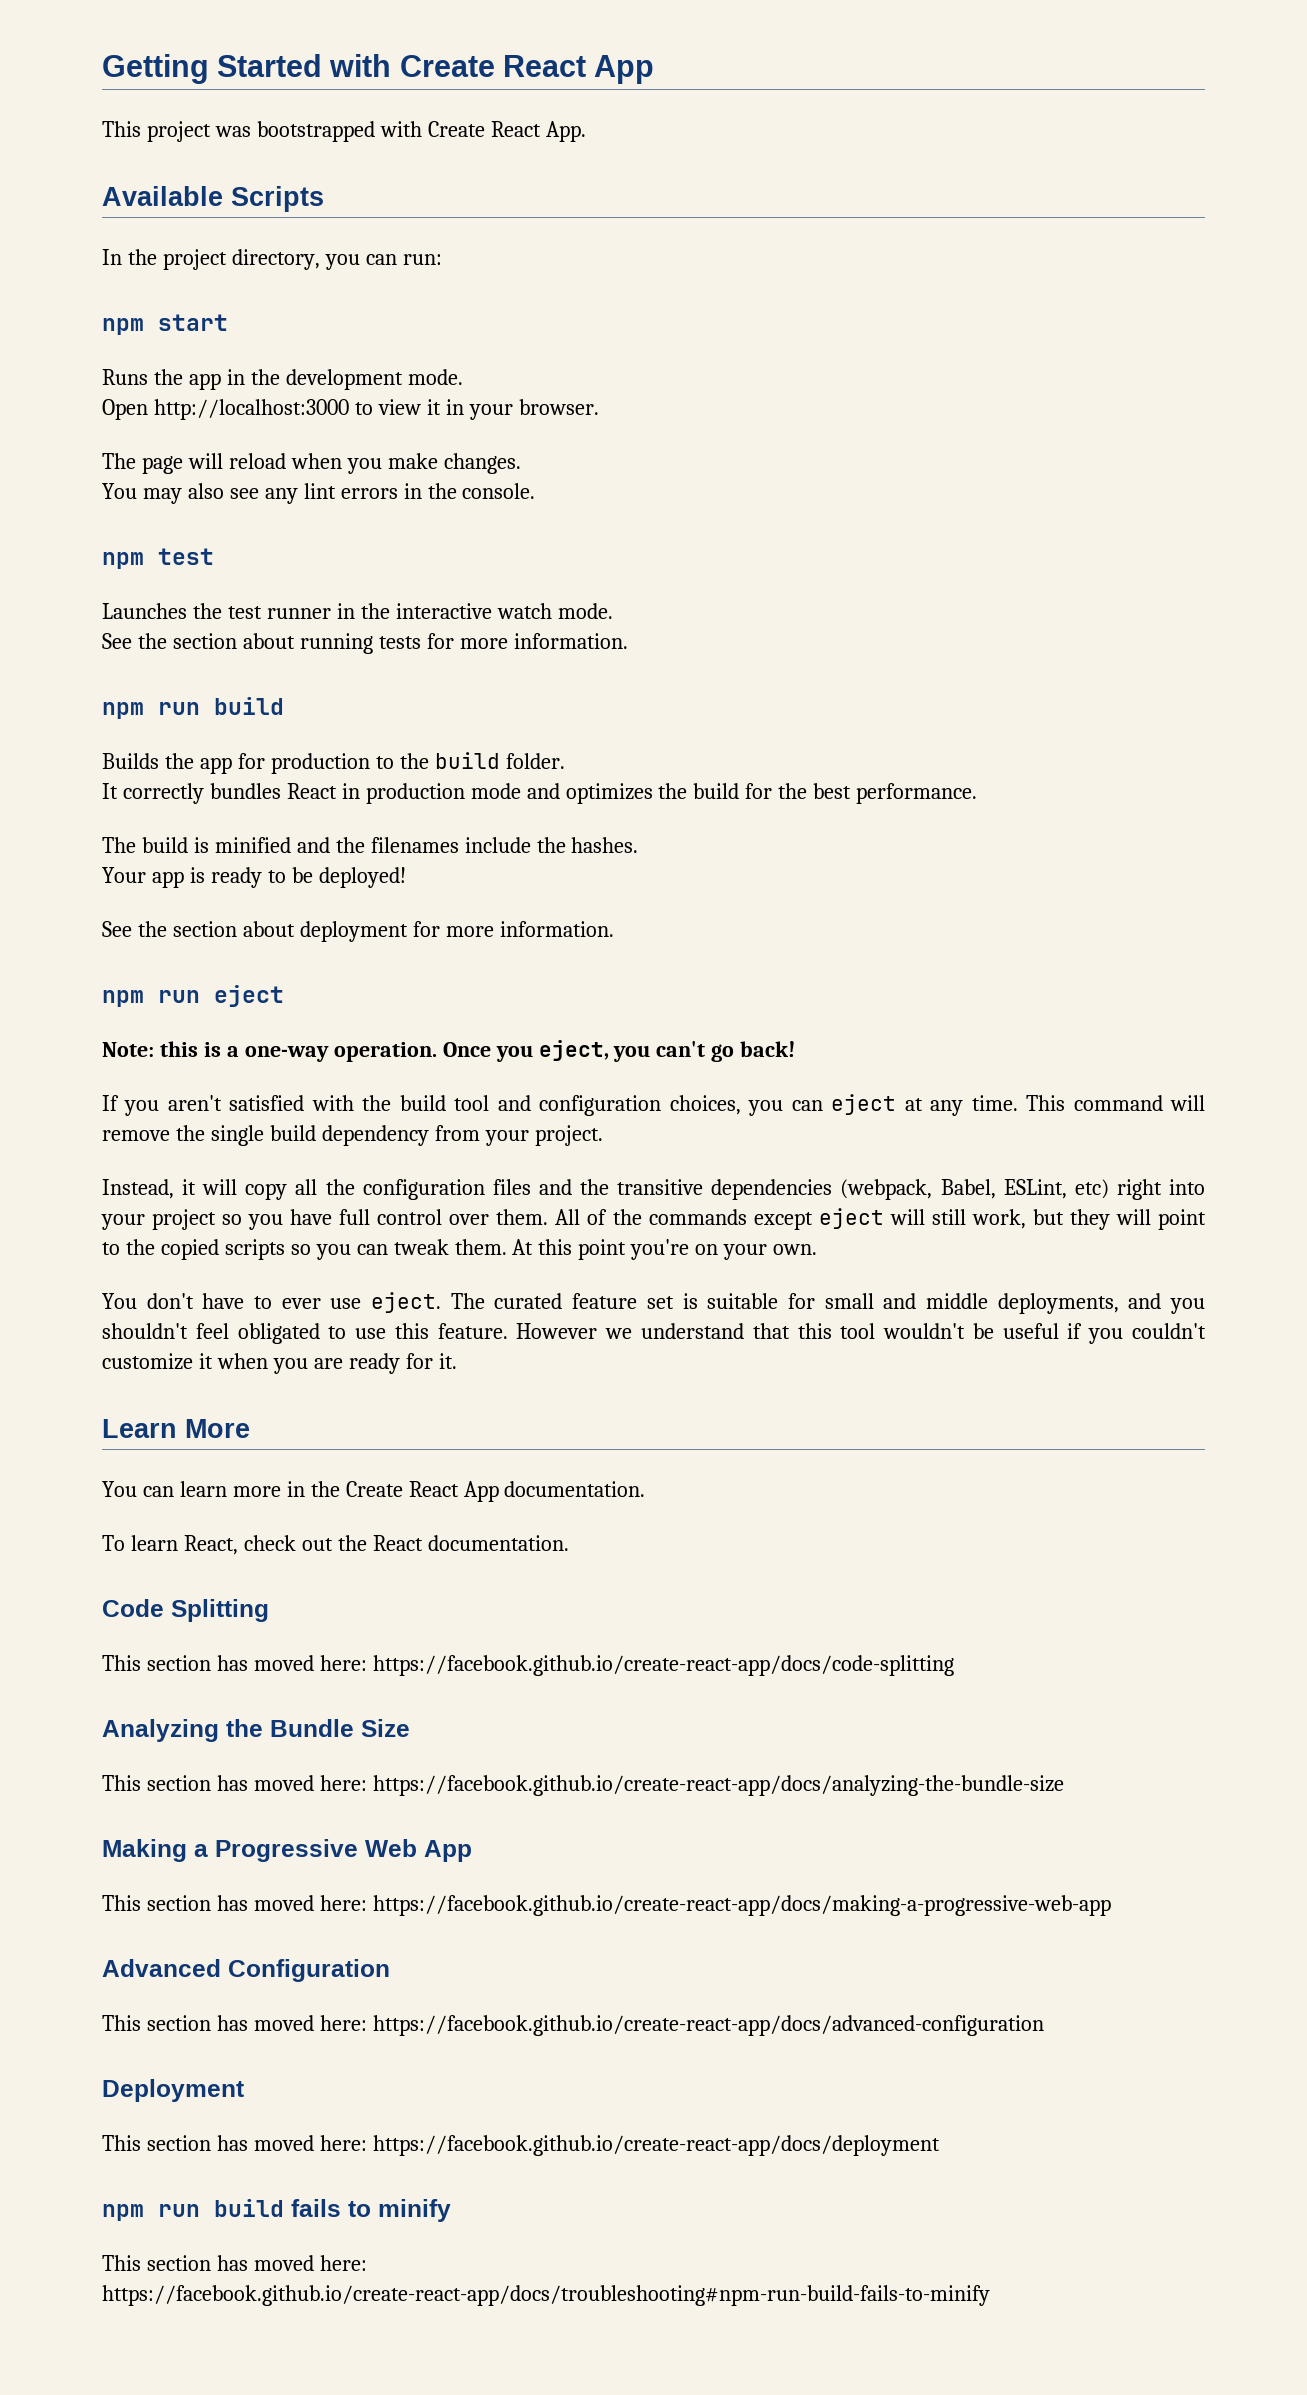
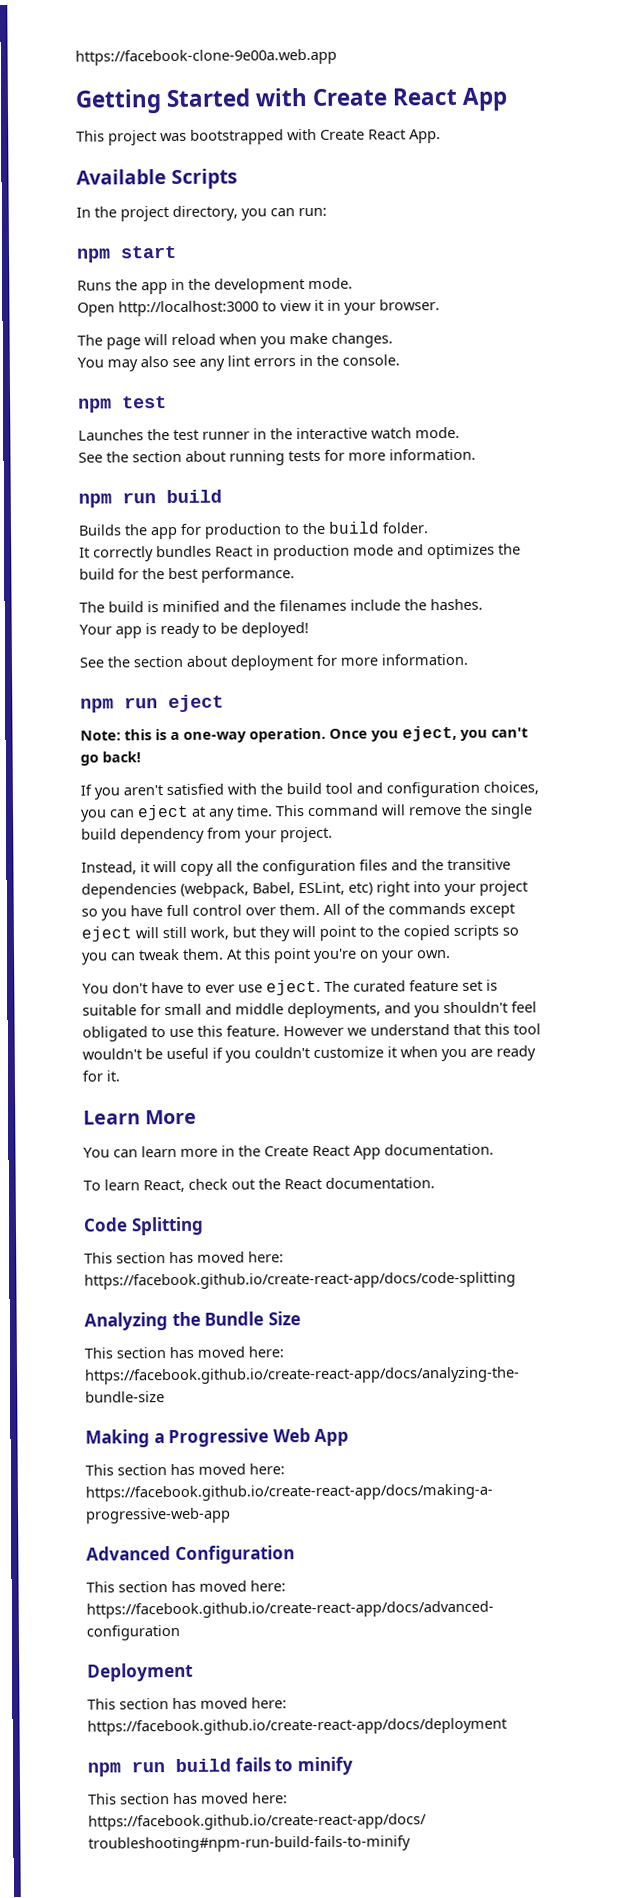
+ https://facebook-clone-9e00a.web.app

